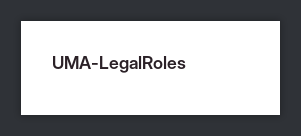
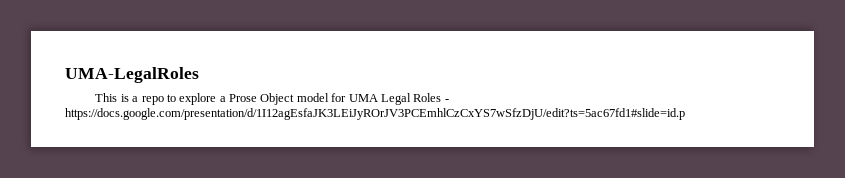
+ This is a repo to explore a Prose Object model for UMA Legal Roles - https://docs.google.com/presentation/d/1I12agEsfaJK3LEiJyROrJV3PCEmhlCzCxYS7wSfzDjU/edit?ts=5ac67fd1#slide=id.p

